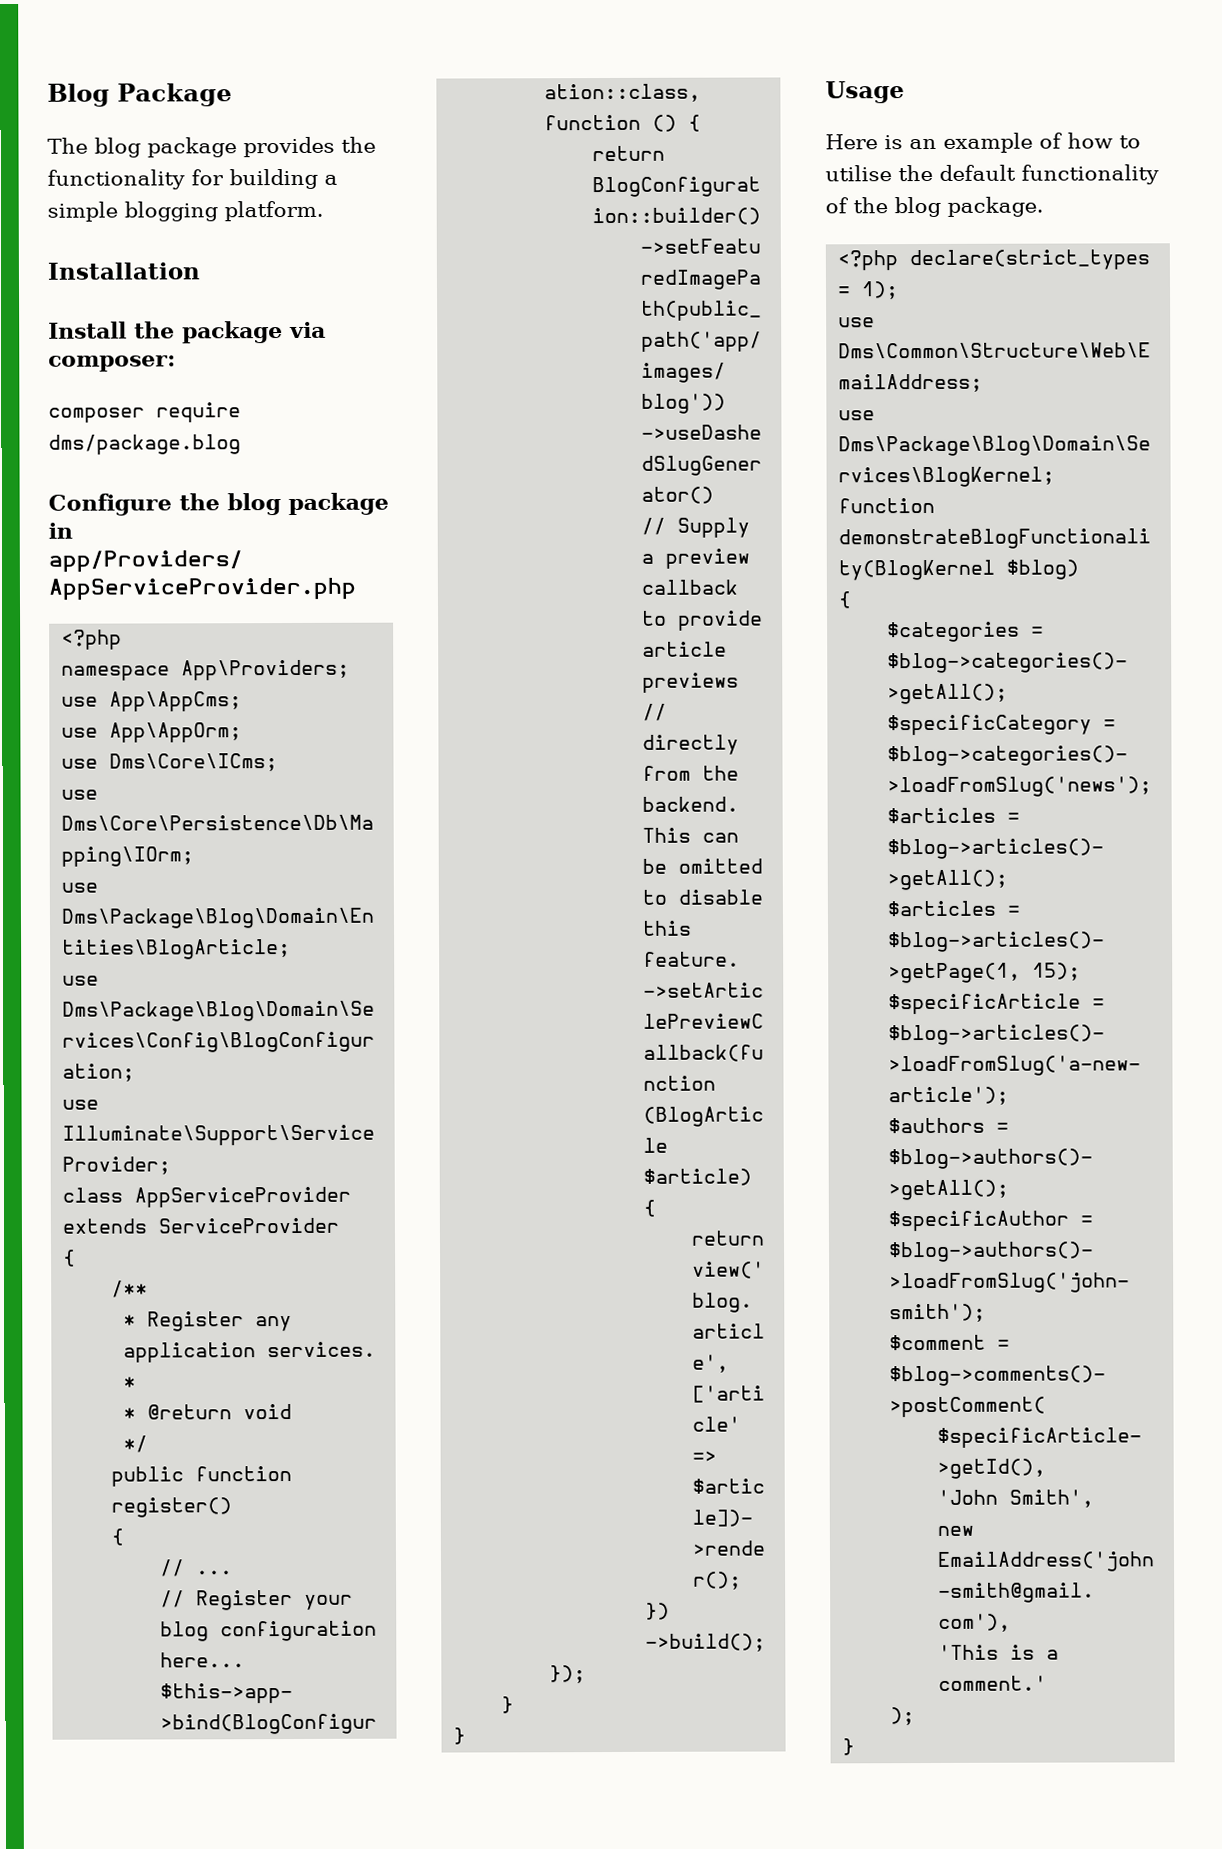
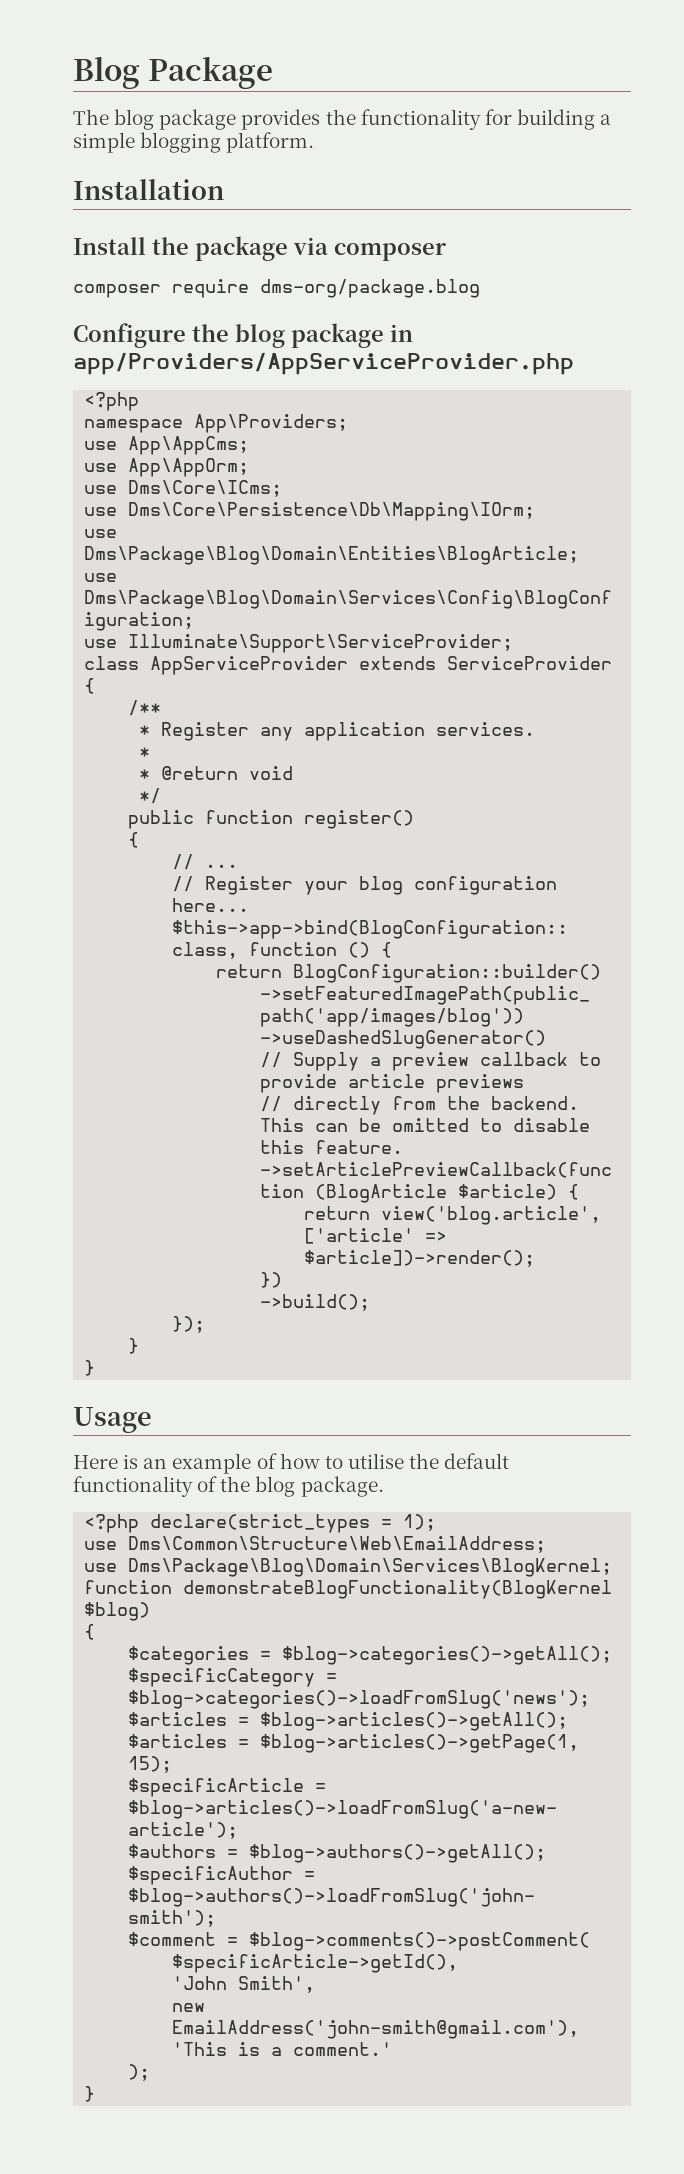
- Install the package via composer:
+ Install the package via composer
- composer require dms/package.blog
+ composer require dms-org/package.blog

